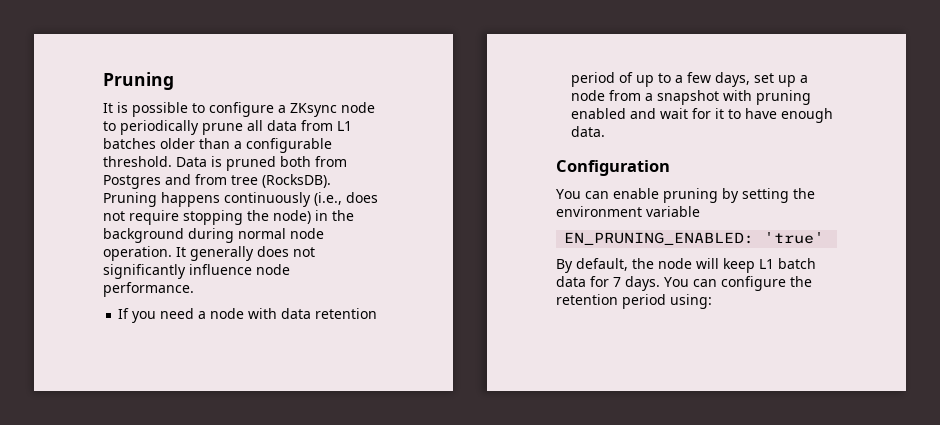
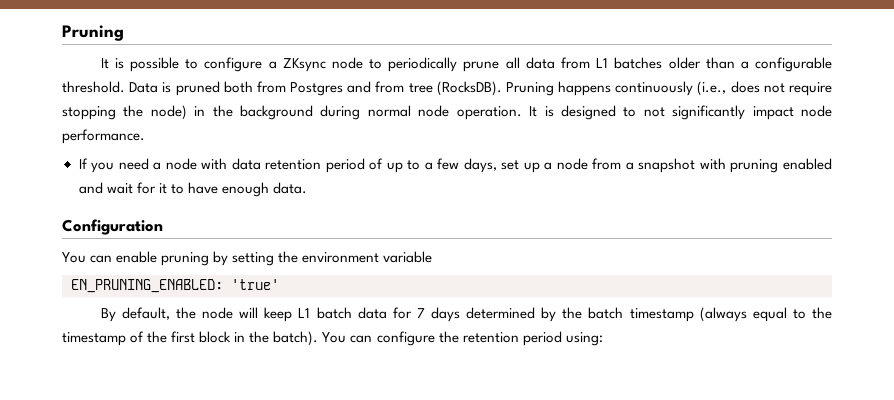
- It generally does not significantly influence node performance.
+ It is designed to not significantly impact node performance.
- By default, the node will keep L1 batch data for 7 days.
+ By default, the node will keep L1 batch data for 7 days determined by the batch timestamp (always equal to the timestamp of the first block in the batch).

